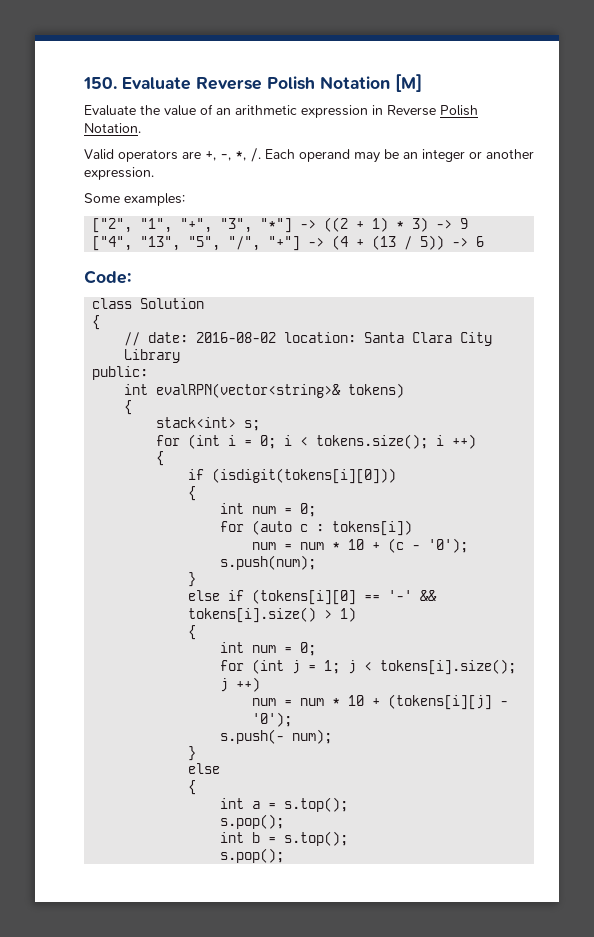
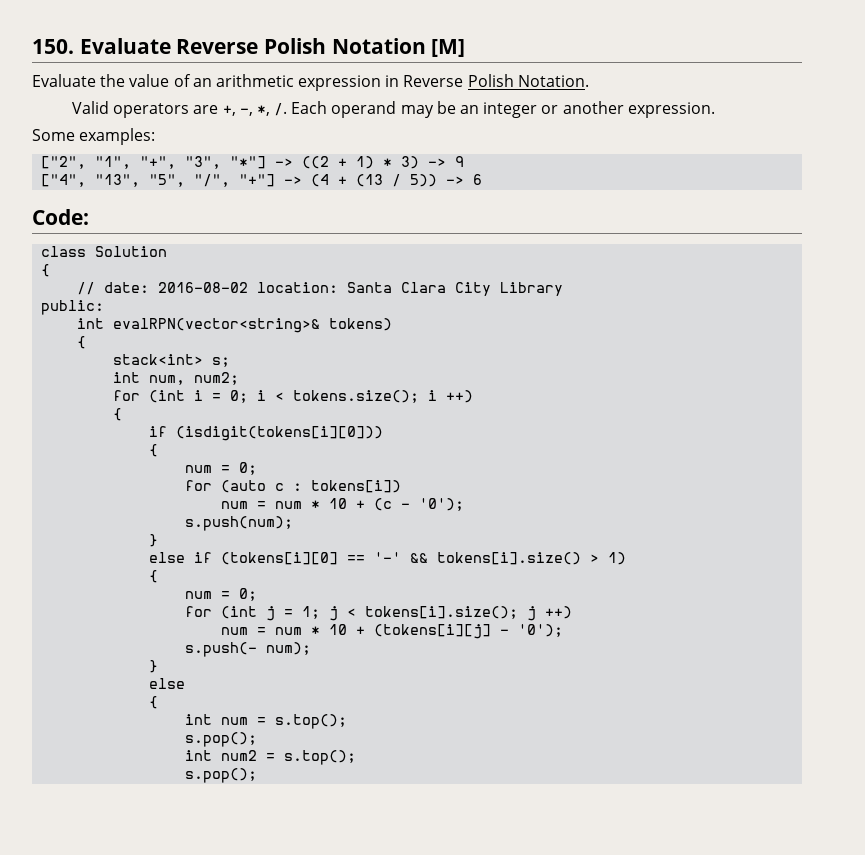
+ int num, num2;
  if (isdigit(tokens[i][0]))
  {
- int num = 0;
+ num = 0;
  else if (tokens[i][0] == '-' && tokens[i].size() > 1)
  {
- int num = 0;
+ num = 0;
- int a = s.top();
+ int num = s.top();
- int b = s.top();
+ int num2 = s.top();

